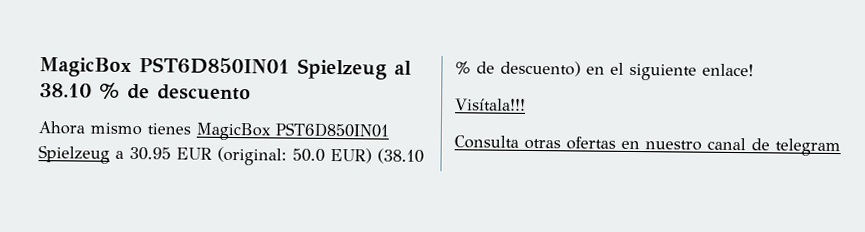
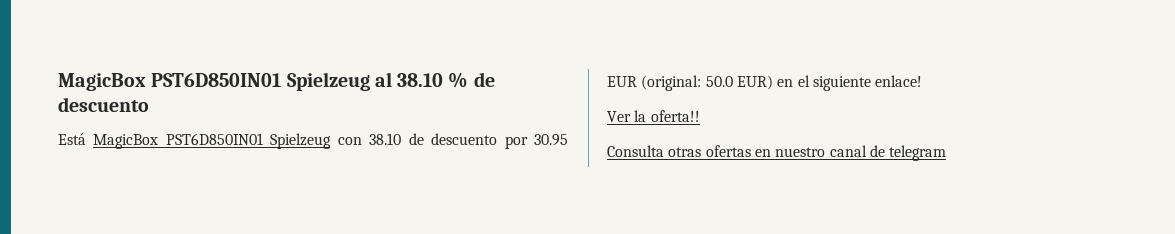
- Ahora mismo tienes MagicBox PST6D850IN01 Spielzeug a 30.95 EUR (original: 50.0 EUR) (38.10 % de descuento) en el siguiente enlace!
+ Está MagicBox PST6D850IN01 Spielzeug con 38.10 de descuento por 30.95 EUR (original: 50.0 EUR) en el siguiente enlace!
- Visítala!!!
+ Ver la oferta!!

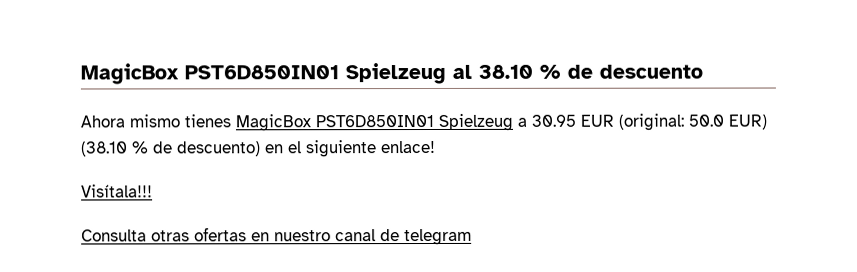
- Está MagicBox PST6D850IN01 Spielzeug con 38.10 de descuento por 30.95 EUR (original: 50.0 EUR) en el siguiente enlace!
+ Ahora mismo tienes MagicBox PST6D850IN01 Spielzeug a 30.95 EUR (original: 50.0 EUR) (38.10 % de descuento) en el siguiente enlace!
- Ver la oferta!!
+ Visítala!!!

